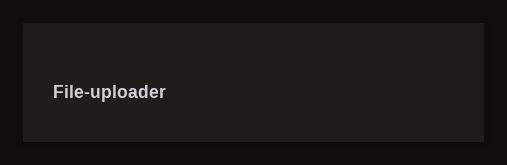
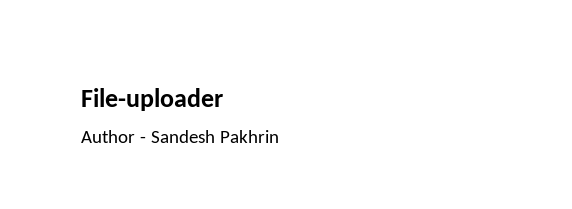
+ Author - Sandesh Pakhrin

